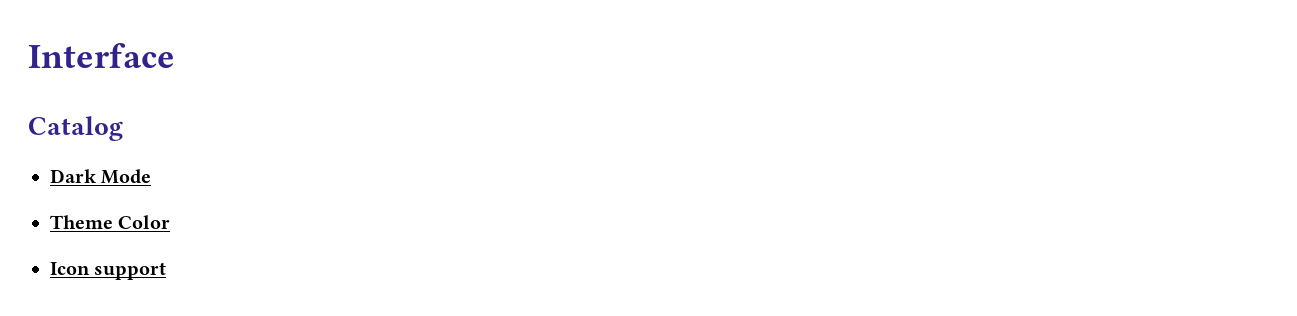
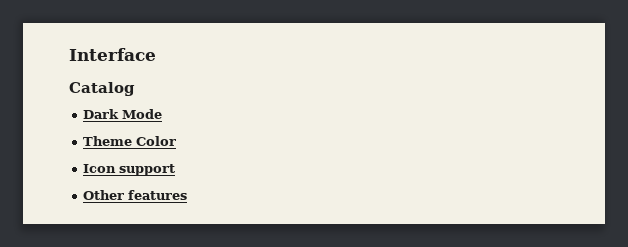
+ Other features

